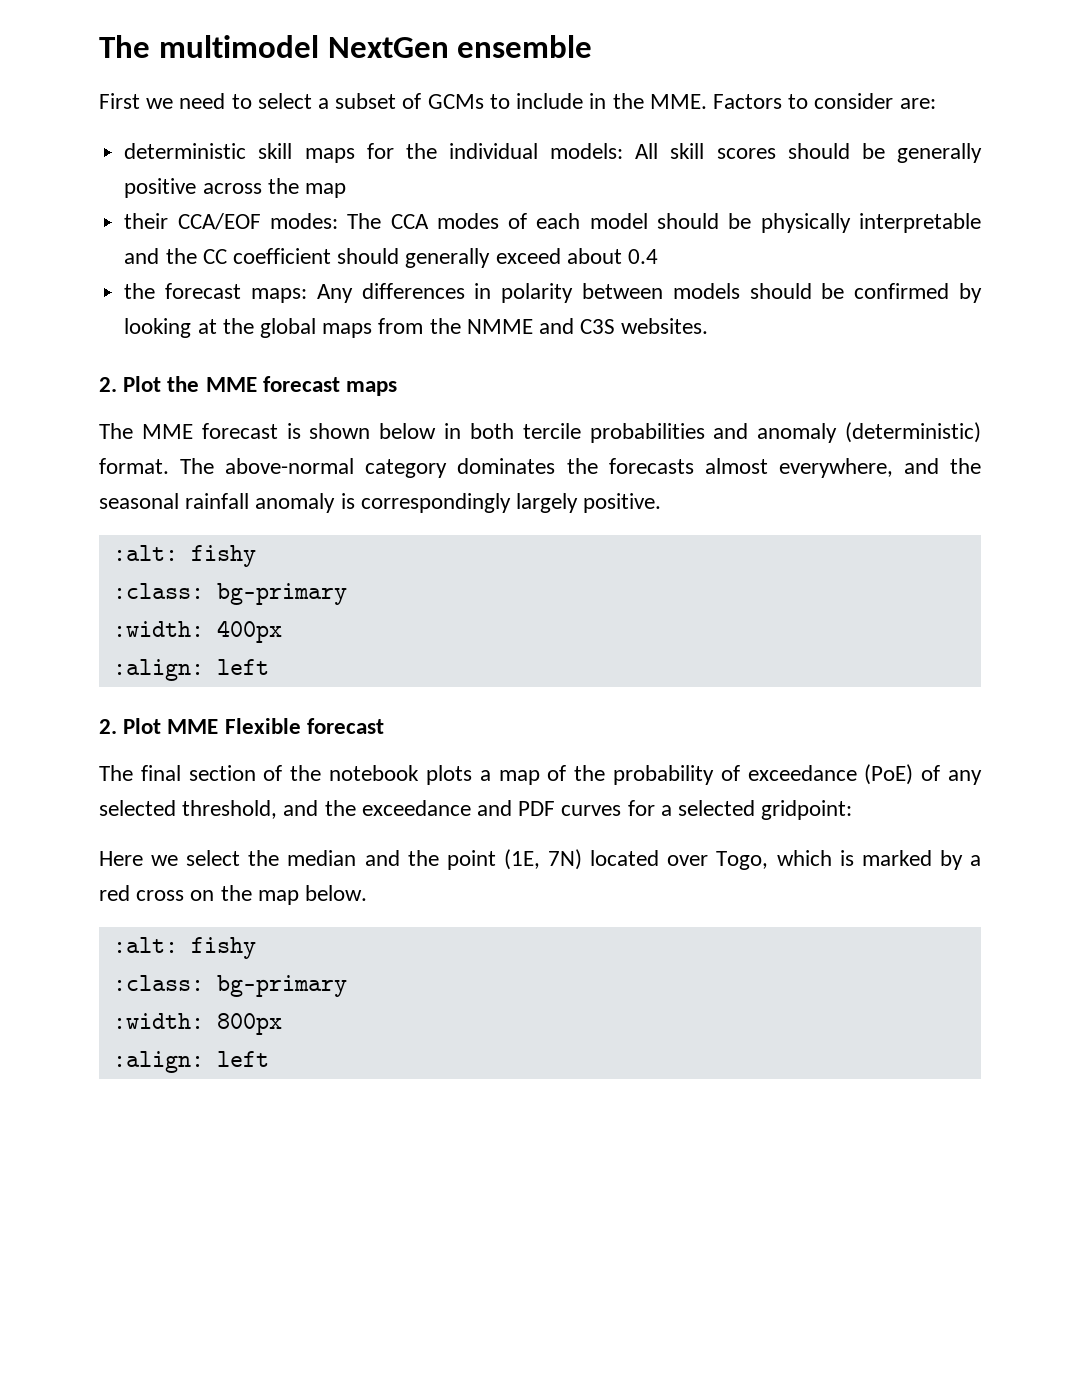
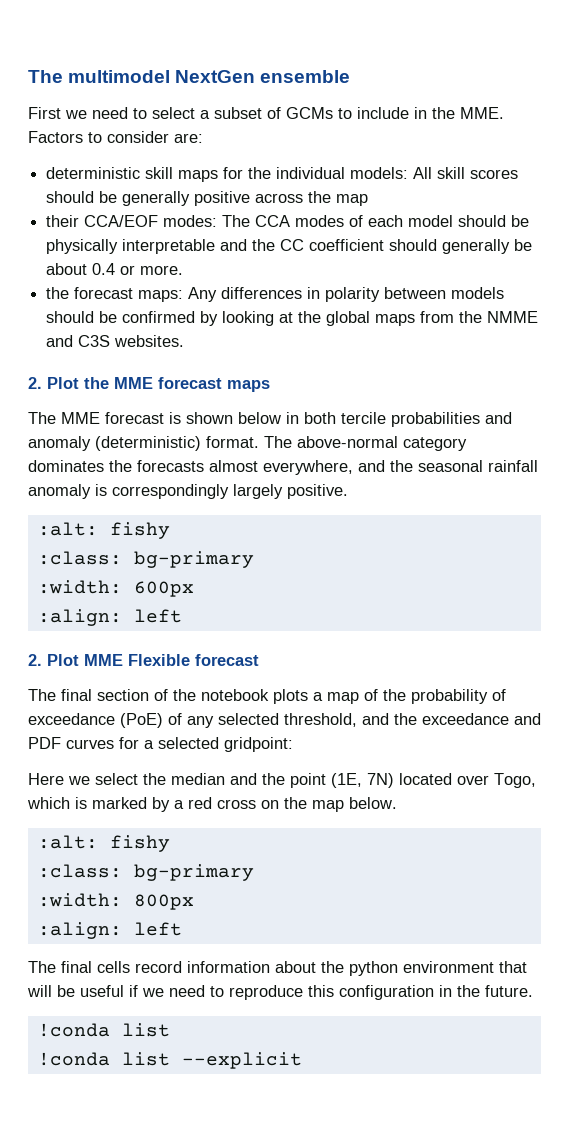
- their CCA/EOF modes: The CCA modes of each model should be physically interpretable and the CC coefficient should generally exceed about 0.4
+ their CCA/EOF modes: The CCA modes of each model should be physically interpretable and the CC coefficient should generally be about 0.4 or more.
- :width: 400px
+ :width: 600px
+ The final cells record information about the python environment that will be useful if we need to reproduce this configuration in the future.
+ !conda list
+ !conda list --explicit

